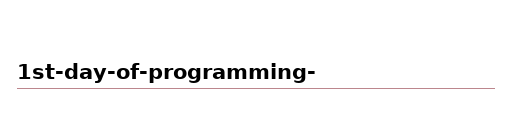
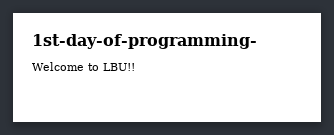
+ Welcome to LBU!!

